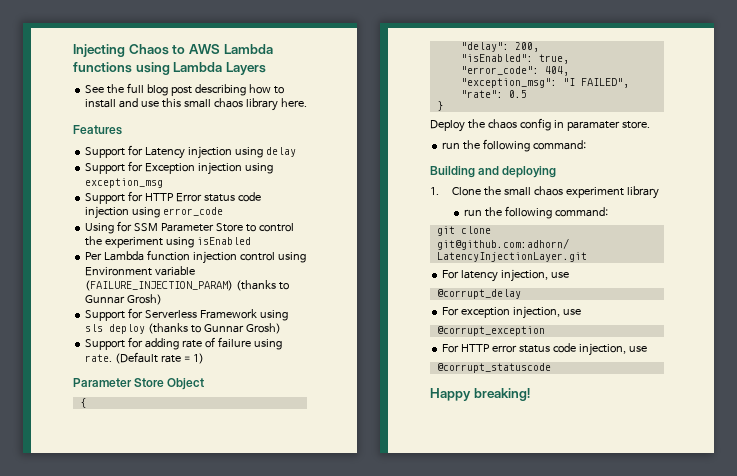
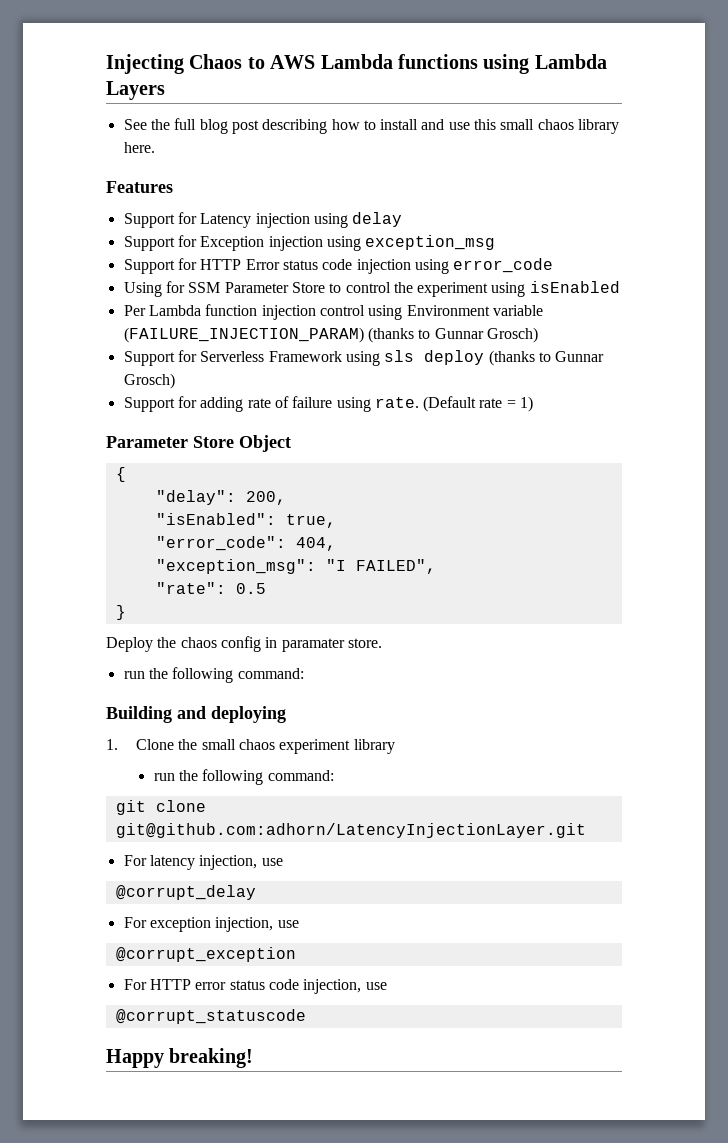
- Per Lambda function injection control using Environment variable (FAILURE_INJECTION_PARAM) (thanks to Gunnar Grosh)
+ Per Lambda function injection control using Environment variable (FAILURE_INJECTION_PARAM) (thanks to Gunnar Grosch)
- Support for Serverless Framework using sls deploy (thanks to Gunnar Grosh)
+ Support for Serverless Framework using sls deploy (thanks to Gunnar Grosch)

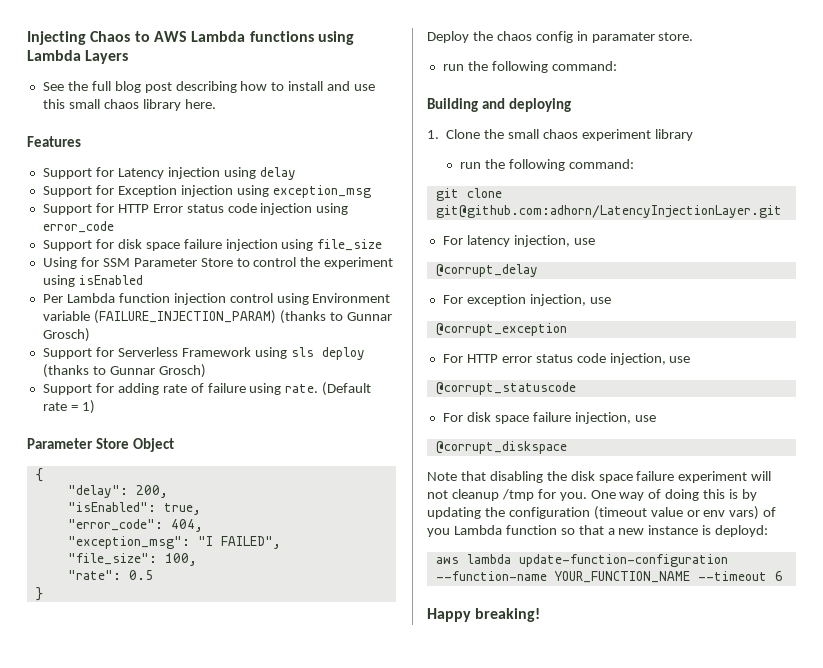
+ Support for disk space failure injection using file_size
+ "file_size": 100,
+ For disk space failure injection, use
+ @corrupt_diskspace
+ Note that disabling the disk space failure experiment will not cleanup /tmp for you. One way of doing this is by updating the configuration (timeout value or env vars) of you Lambda function so that a new instance is deployd:
+ aws lambda update-function-configuration --function-name YOUR_FUNCTION_NAME --timeout 6

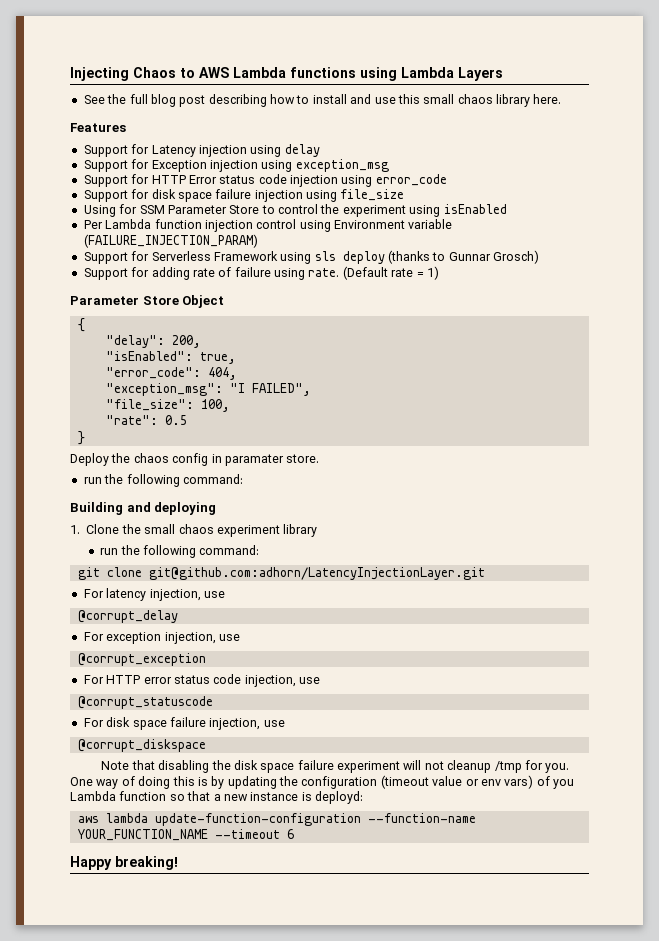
- Per Lambda function injection control using Environment variable (FAILURE_INJECTION_PARAM) (thanks to Gunnar Grosch)
+ Per Lambda function injection control using Environment variable (FAILURE_INJECTION_PARAM)

